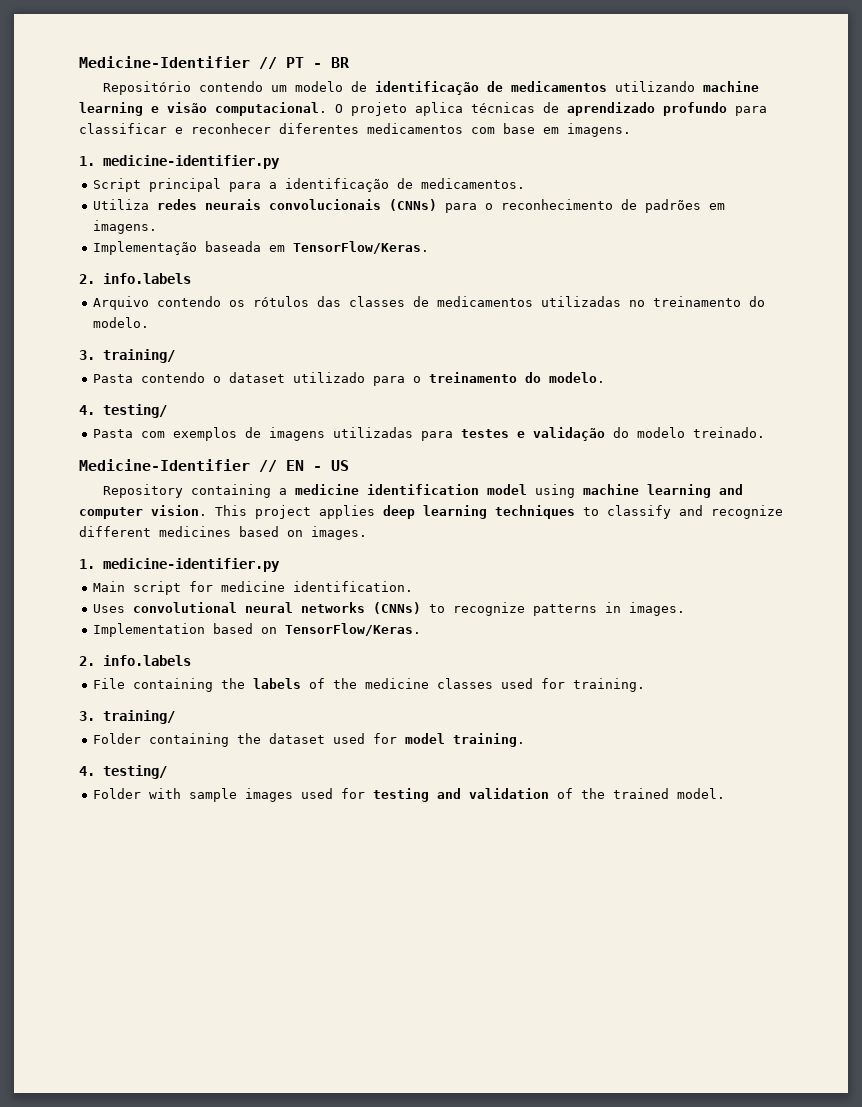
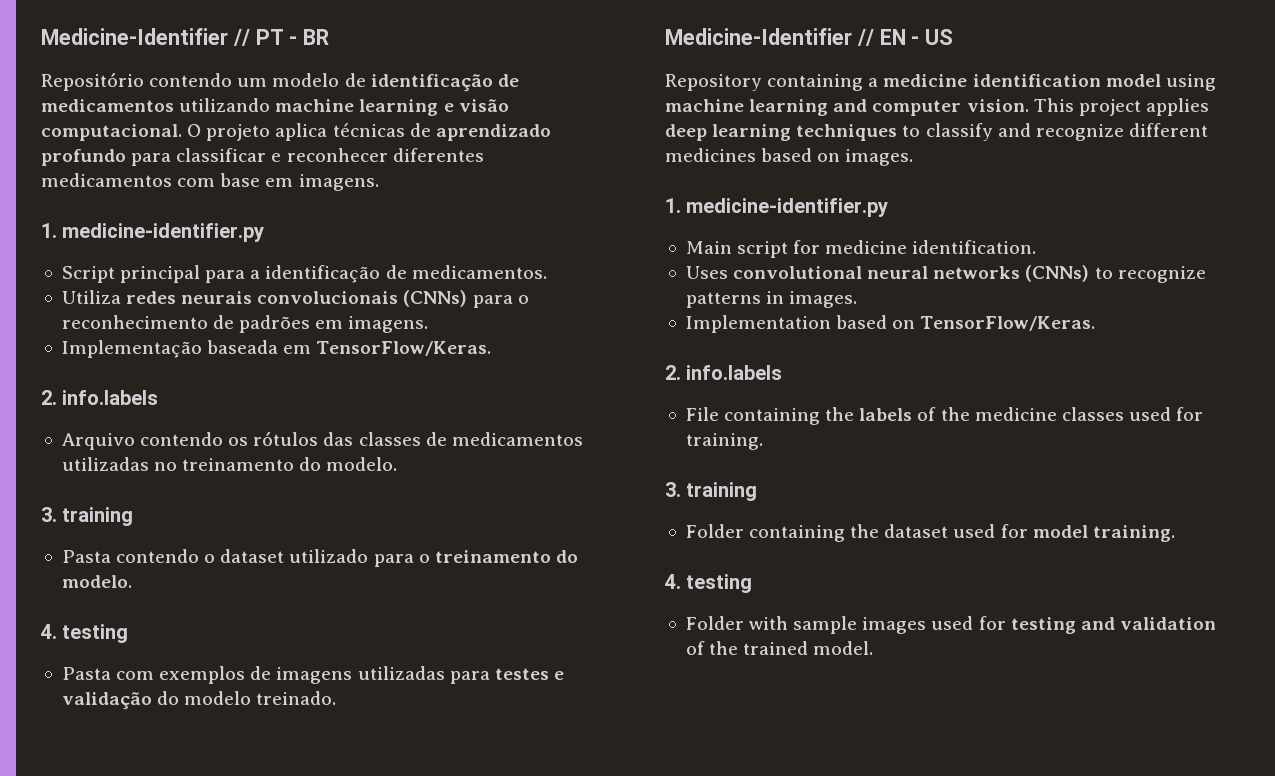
  Arquivo contendo os rótulos das classes de medicamentos utilizadas no treinamento do modelo.
- 3. training/
+ 3. training
  Pasta contendo o dataset utilizado para o treinamento do modelo.
- 4. testing/
+ 4. testing
  File containing the labels of the medicine classes used for training.
- 3. training/
+ 3. training
  Folder containing the dataset used for model training.
- 4. testing/
+ 4. testing

